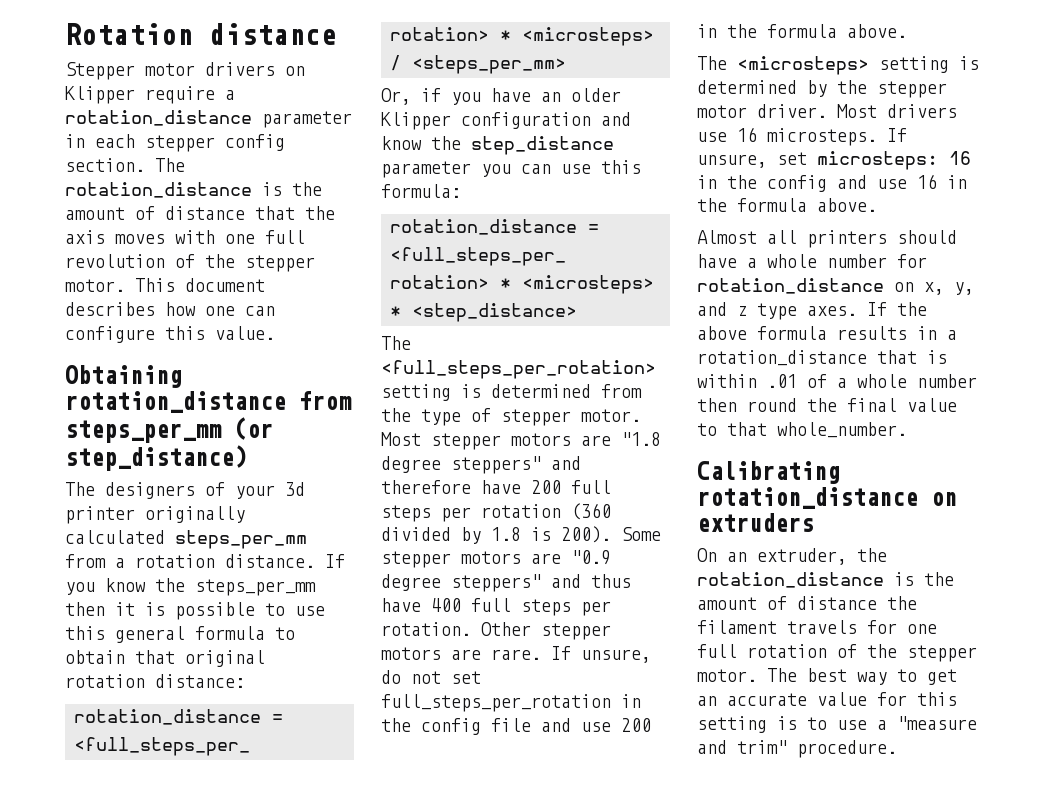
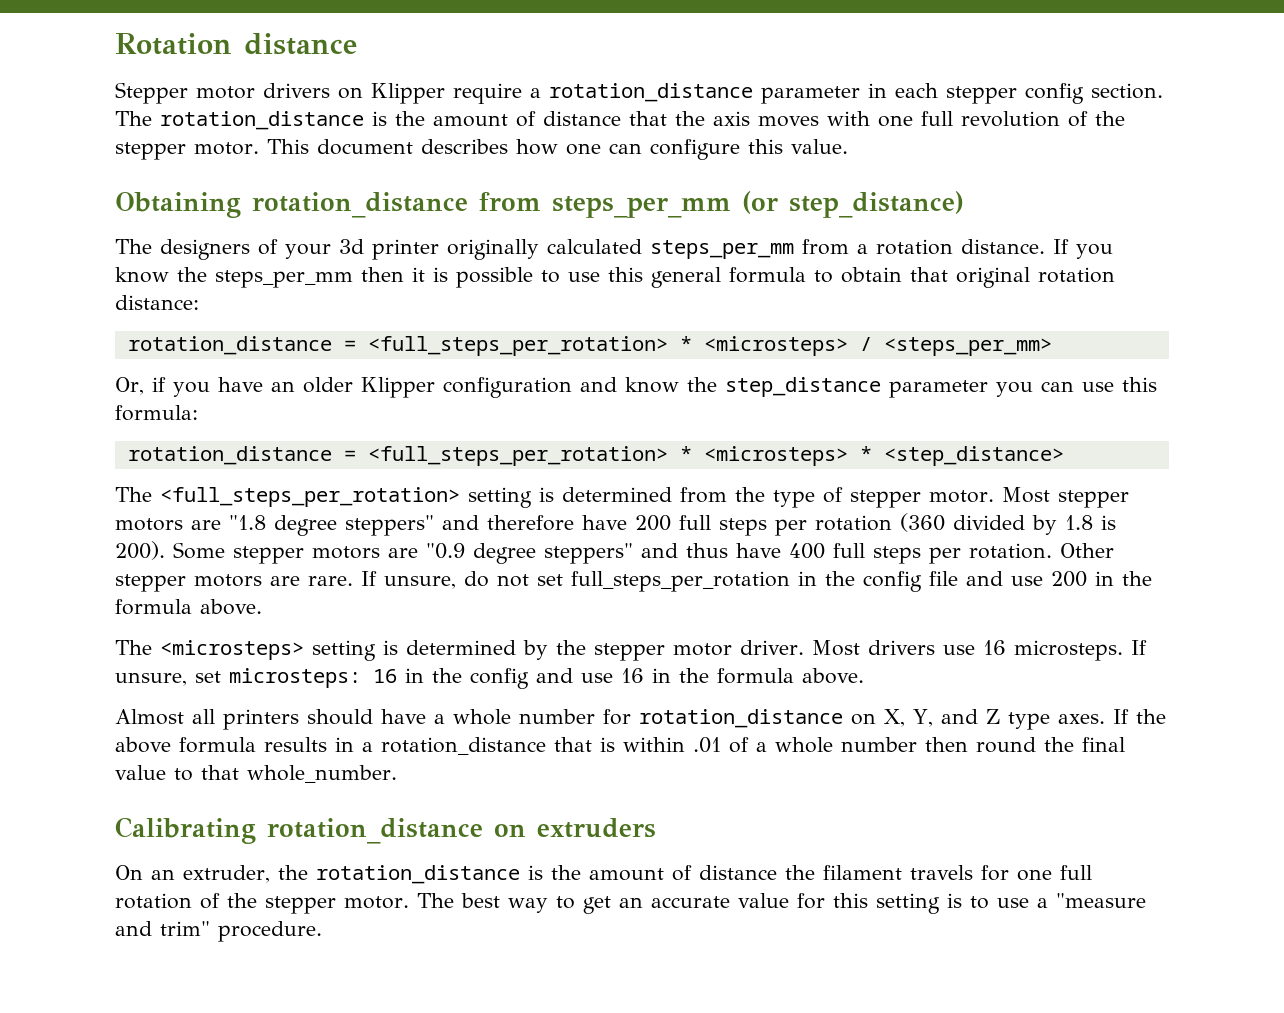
- Almost all printers should have a whole number for rotation_distance on x, y, and z type axes.
+ Almost all printers should have a whole number for rotation_distance on X, Y, and Z type axes.

